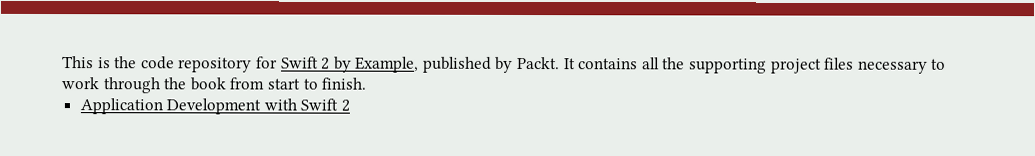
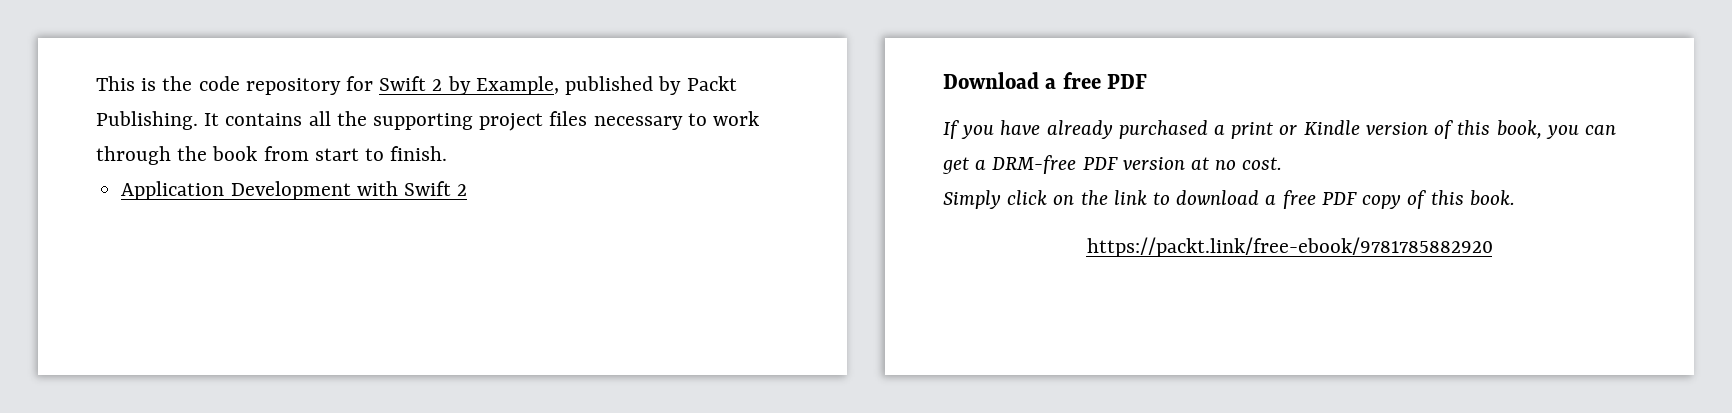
- This is the code repository for Swift 2 by Example, published by Packt.
+ This is the code repository for Swift 2 by Example, published by Packt Publishing.
+ Download a free PDF
+ If you have already purchased a print or Kindle version of this book, you can get a DRM-free PDF version at no cost.
+ Simply click on the link to download a free PDF copy of this book.
+ https://packt.link/free-ebook/9781785882920

